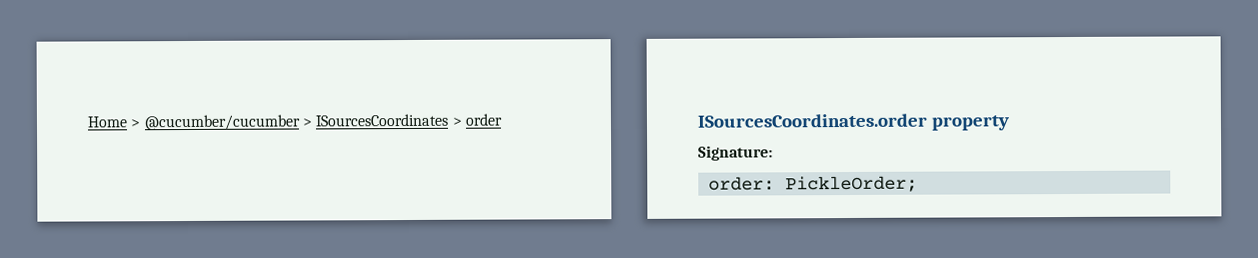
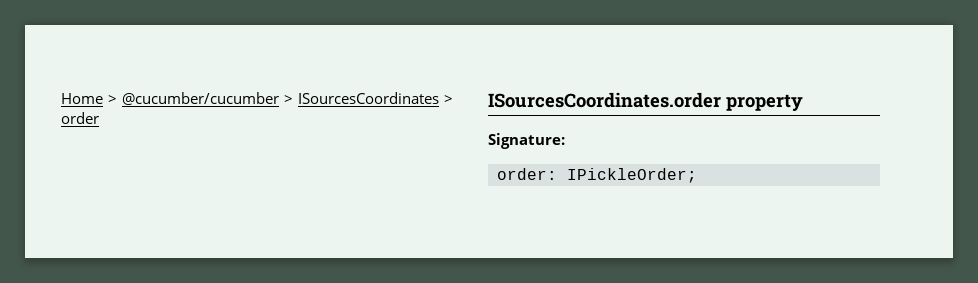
- order: PickleOrder;
+ order: IPickleOrder;

